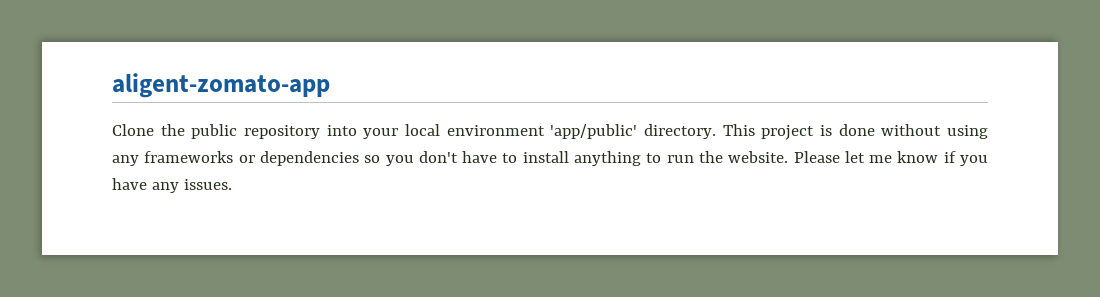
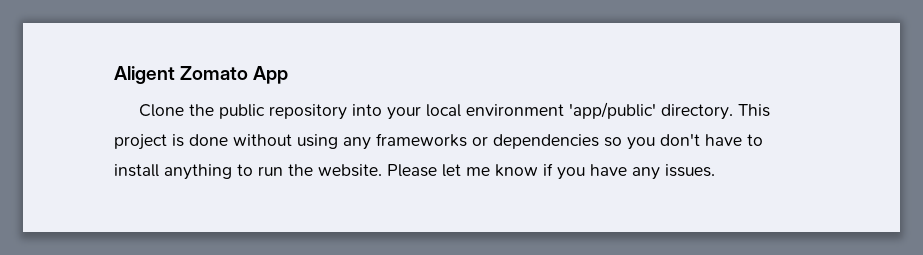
- aligent-zomato-app
+ Aligent Zomato App

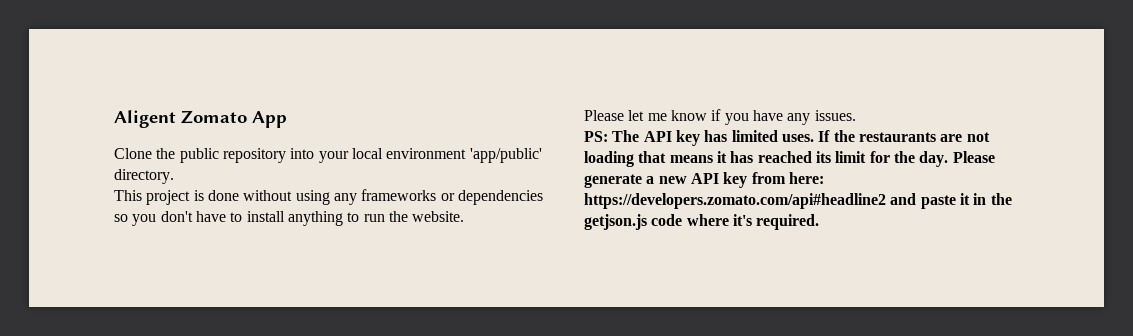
- Clone the public repository into your local environment 'app/public' directory. This project is done without using any frameworks or dependencies so you don't have to install anything to run the website. Please let me know if you have any issues.
+ Clone the public repository into your local environment 'app/public' directory.
+ This project is done without using any frameworks or dependencies so you don't have to install anything to run the website.
+ Please let me know if you have any issues.
+ PS: The API key has limited uses. If the restaurants are not loading that means it has reached its limit for the day. Please generate a new API key from here: https://developers.zomato.com/api#headline2 and paste it in the getjson.js code where it's required.

